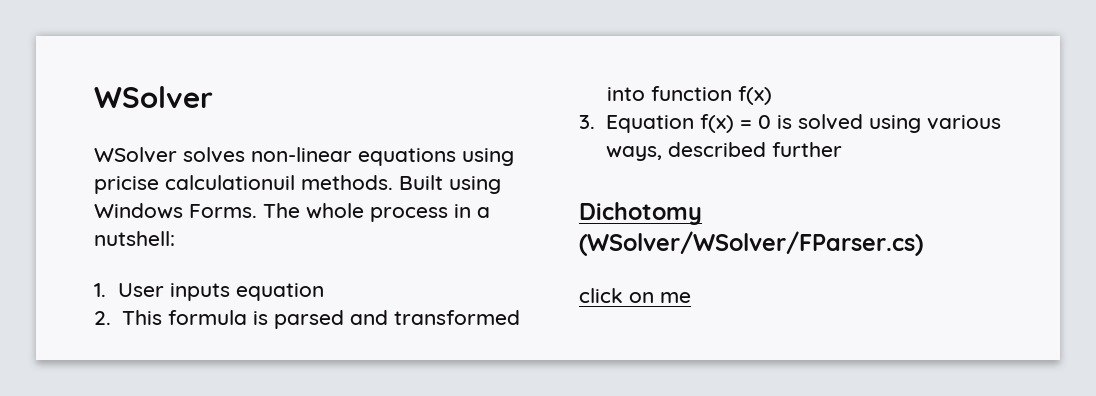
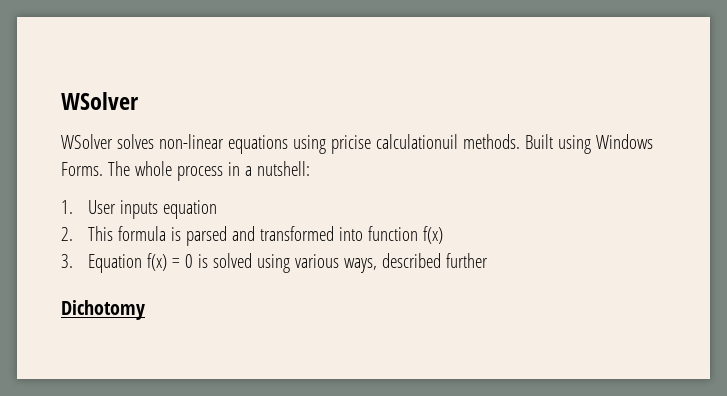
- Dichotomy (WSolver/WSolver/FParser.cs)
- click on me
+ Dichotomy

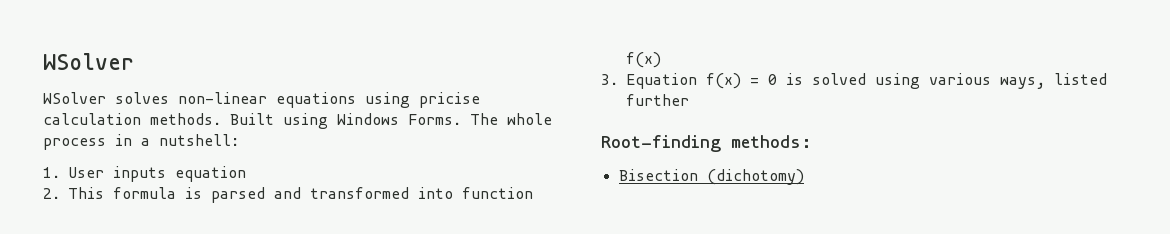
- WSolver solves non-linear equations using pricise calculationuil methods.
+ WSolver solves non-linear equations using pricise calculation methods.
- 3. Equation f(x) = 0 is solved using various ways, described further
+ 3. Equation f(x) = 0 is solved using various ways, listed further
- Dichotomy
+ Root-finding methods:
+ Bisection (dichotomy)

